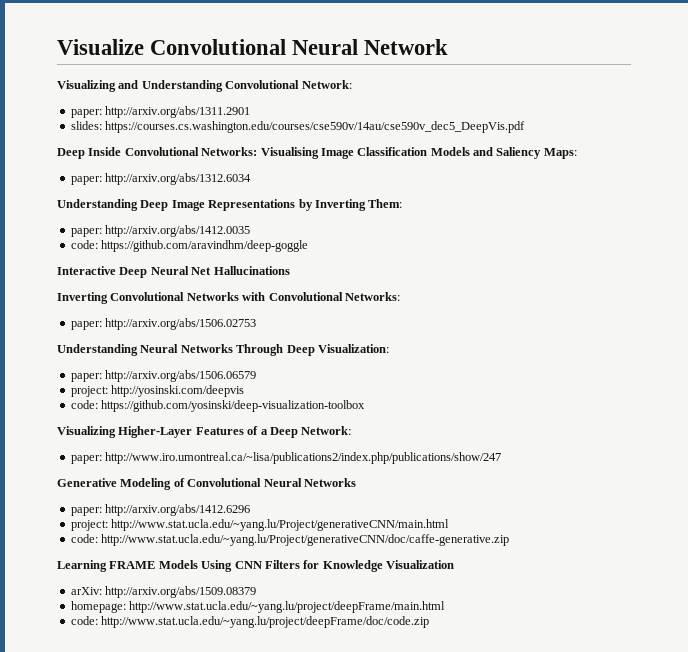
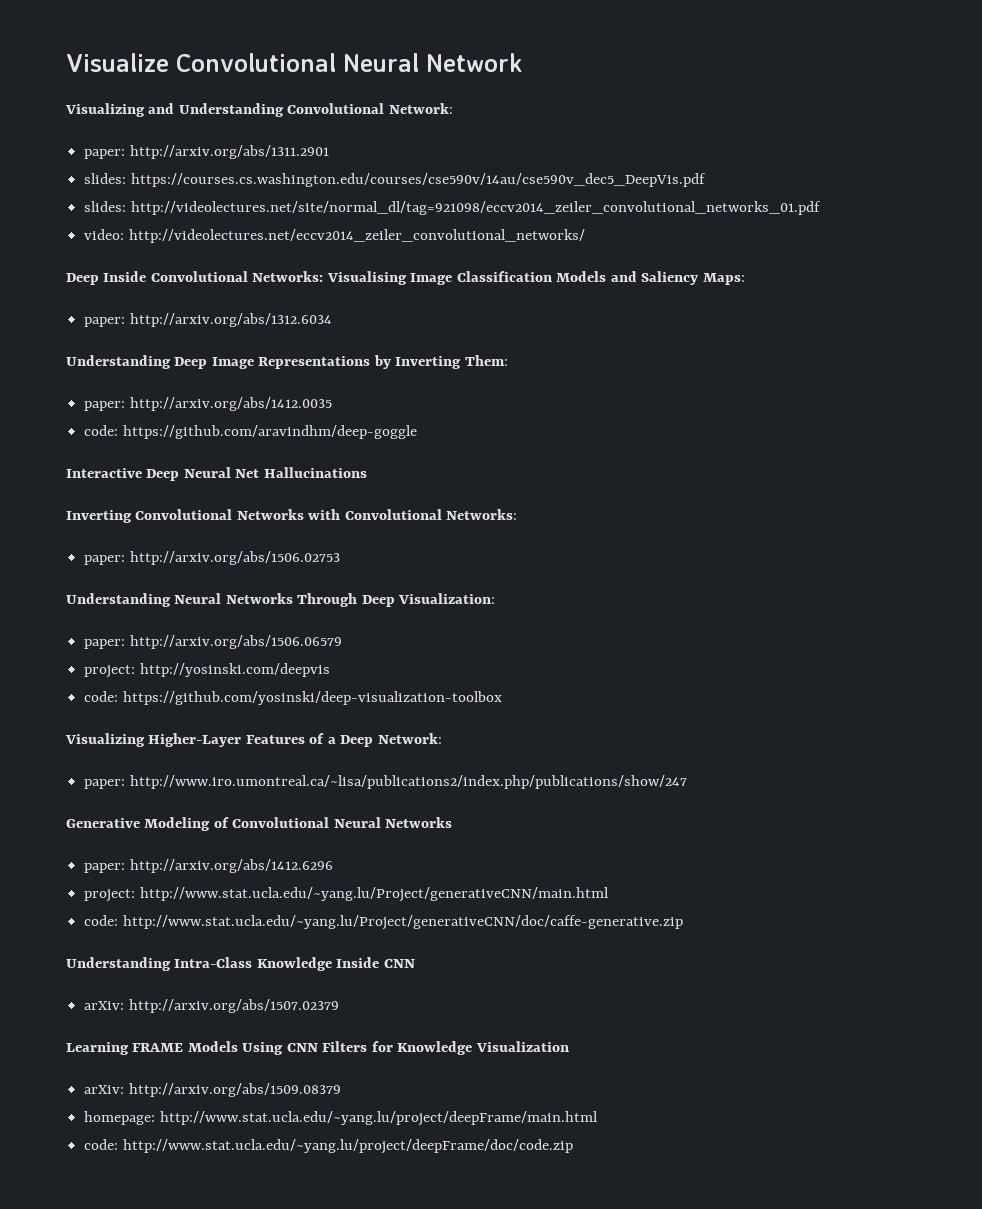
+ slides: http://videolectures.net/site/normal_dl/tag=921098/eccv2014_zeiler_convolutional_networks_01.pdf
+ video: http://videolectures.net/eccv2014_zeiler_convolutional_networks/
+ Understanding Intra-Class Knowledge Inside CNN
+ arXiv: http://arxiv.org/abs/1507.02379

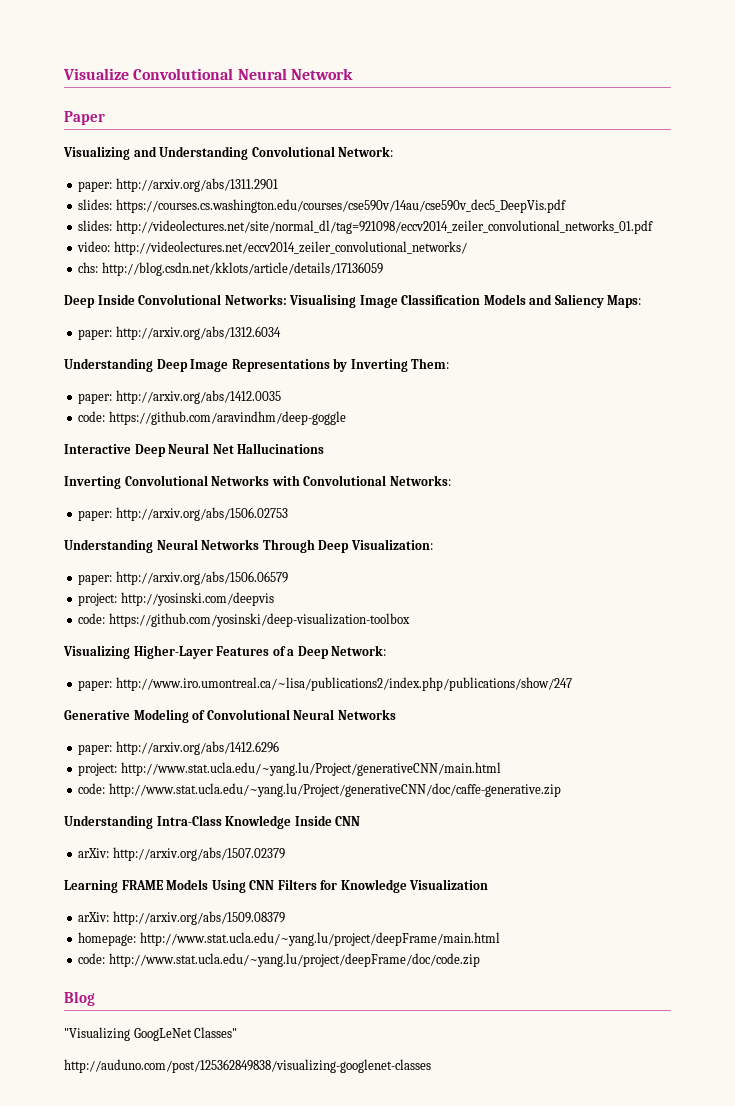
+ Paper
+ chs: http://blog.csdn.net/kklots/article/details/17136059
+ Blog
+ "Visualizing GoogLeNet Classes"
+ http://auduno.com/post/125362849838/visualizing-googlenet-classes

